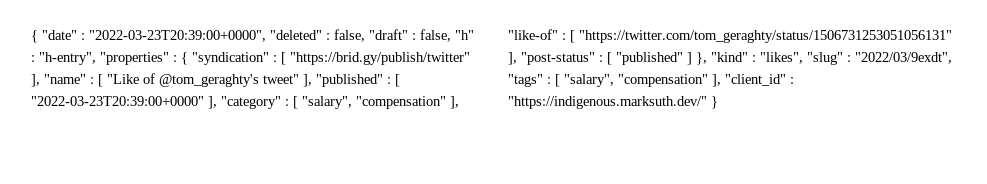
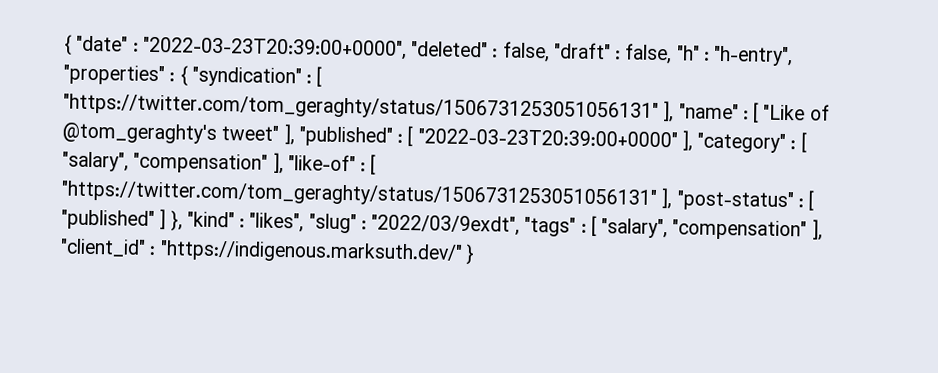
- [ "https://brid.gy/publish/twitter" ], "name" :
+ [ "https://twitter.com/tom_geraghty/status/1506731253051056131" ], "name" :

